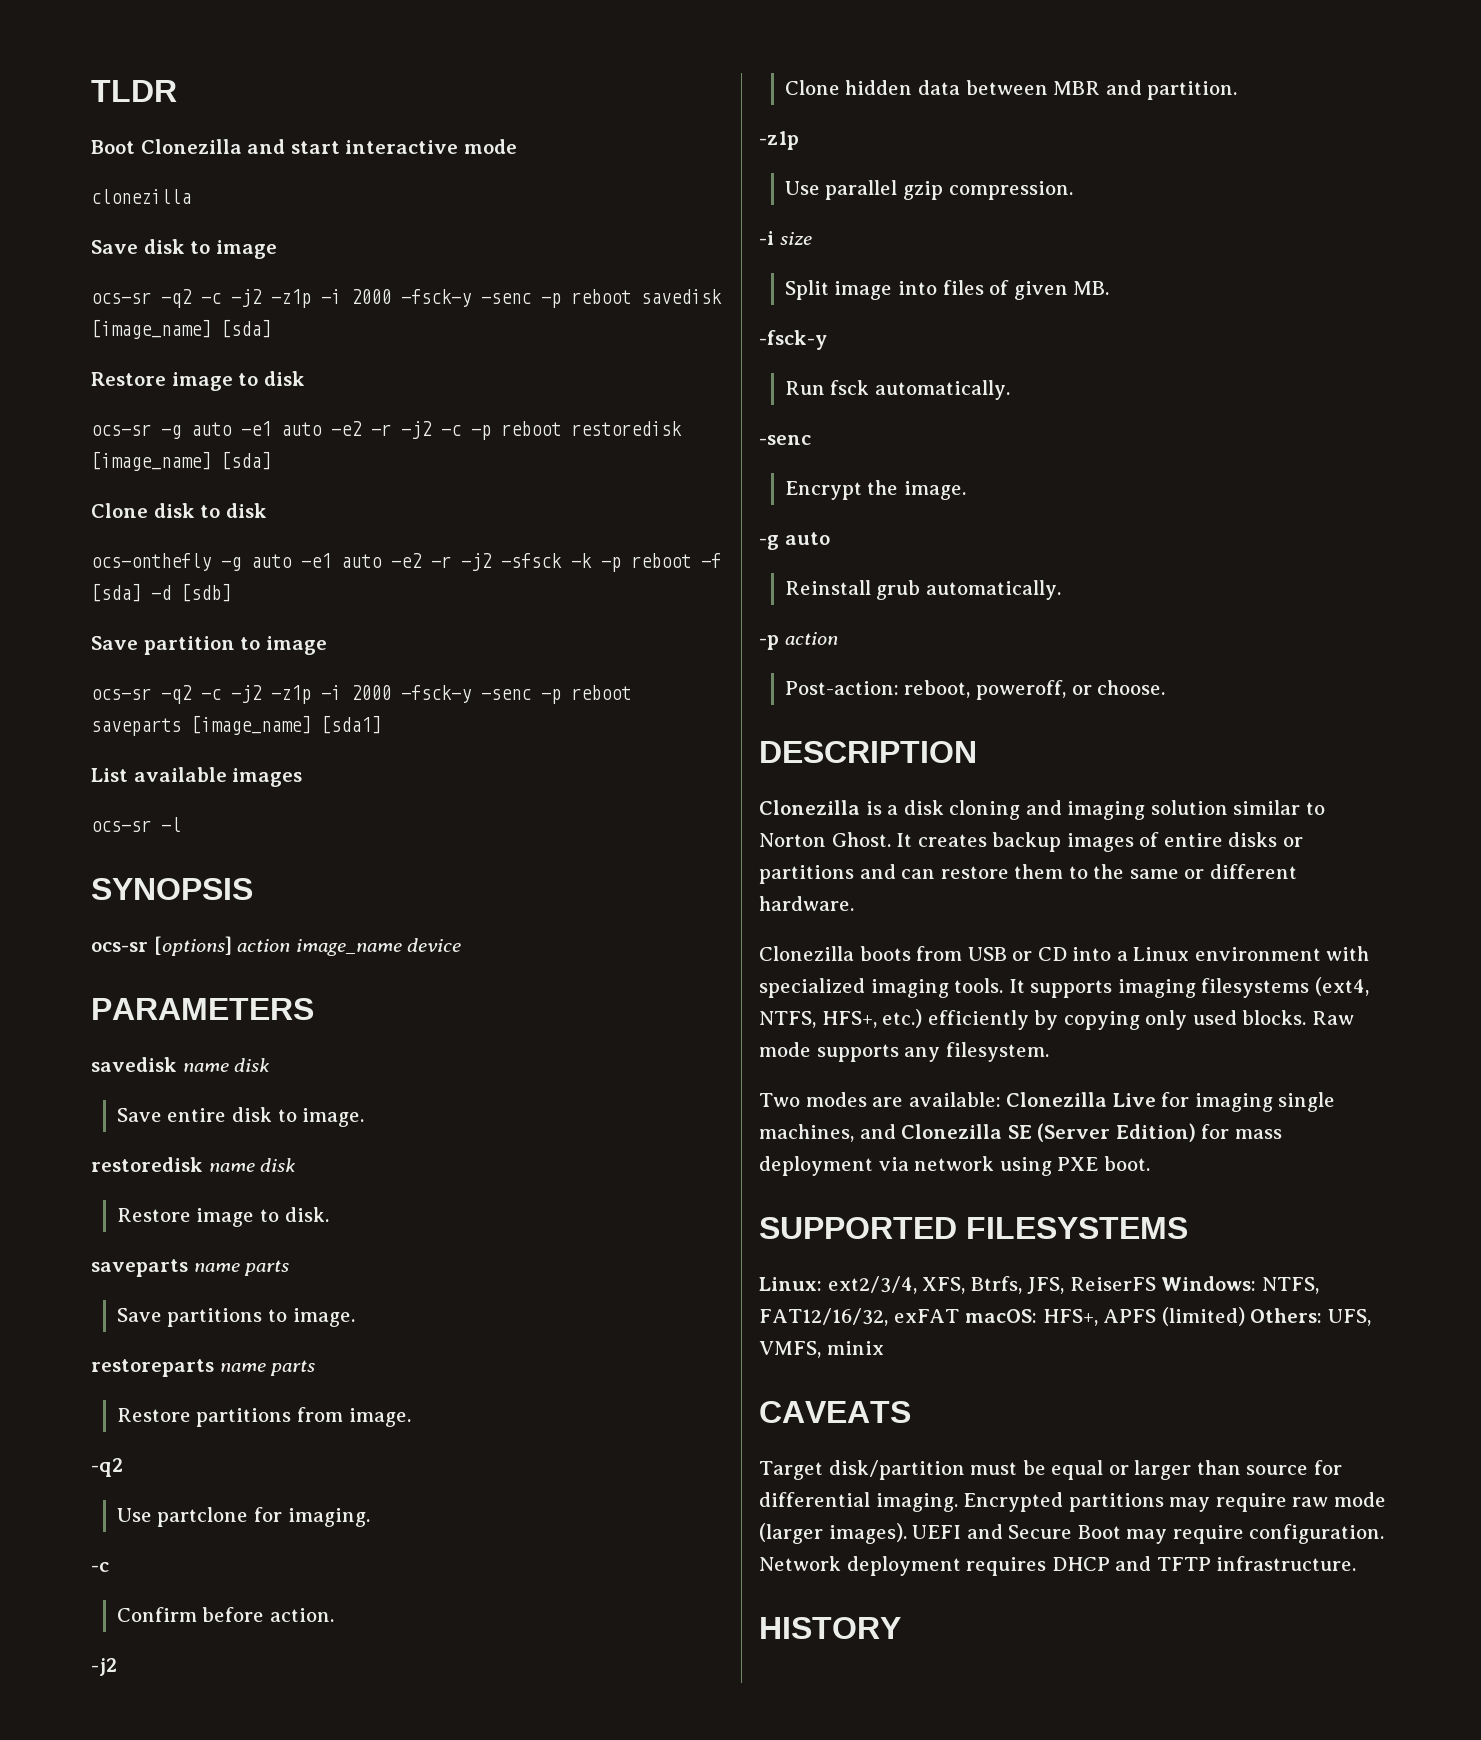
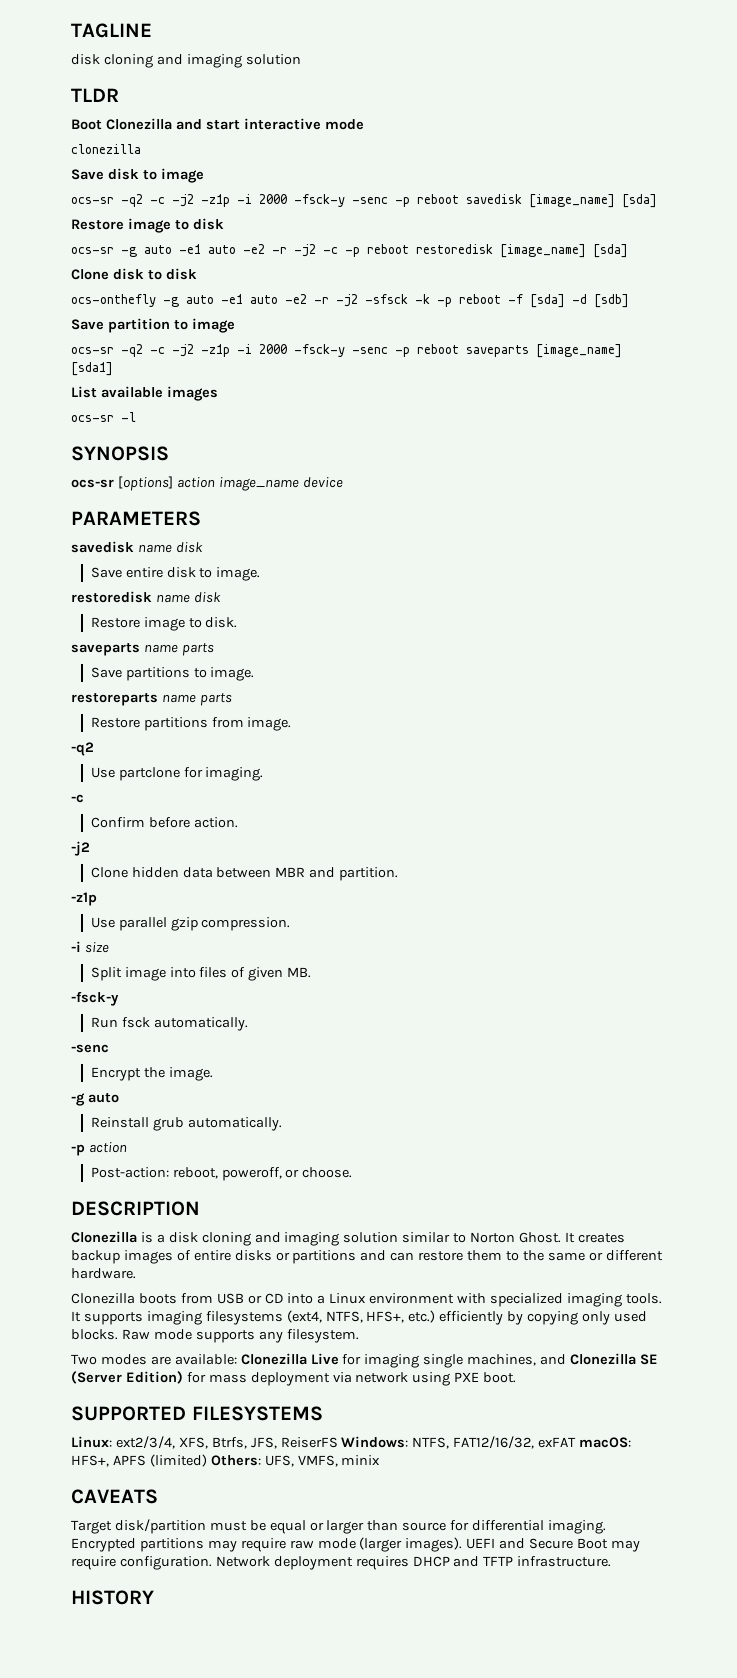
+ TAGLINE
+ disk cloning and imaging solution

